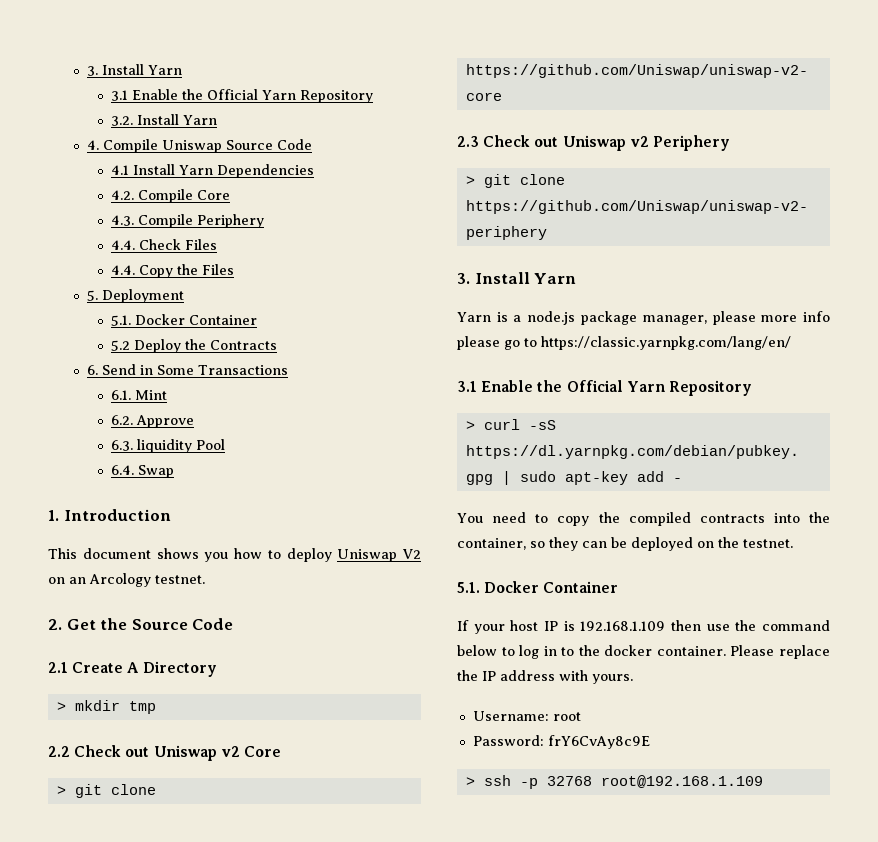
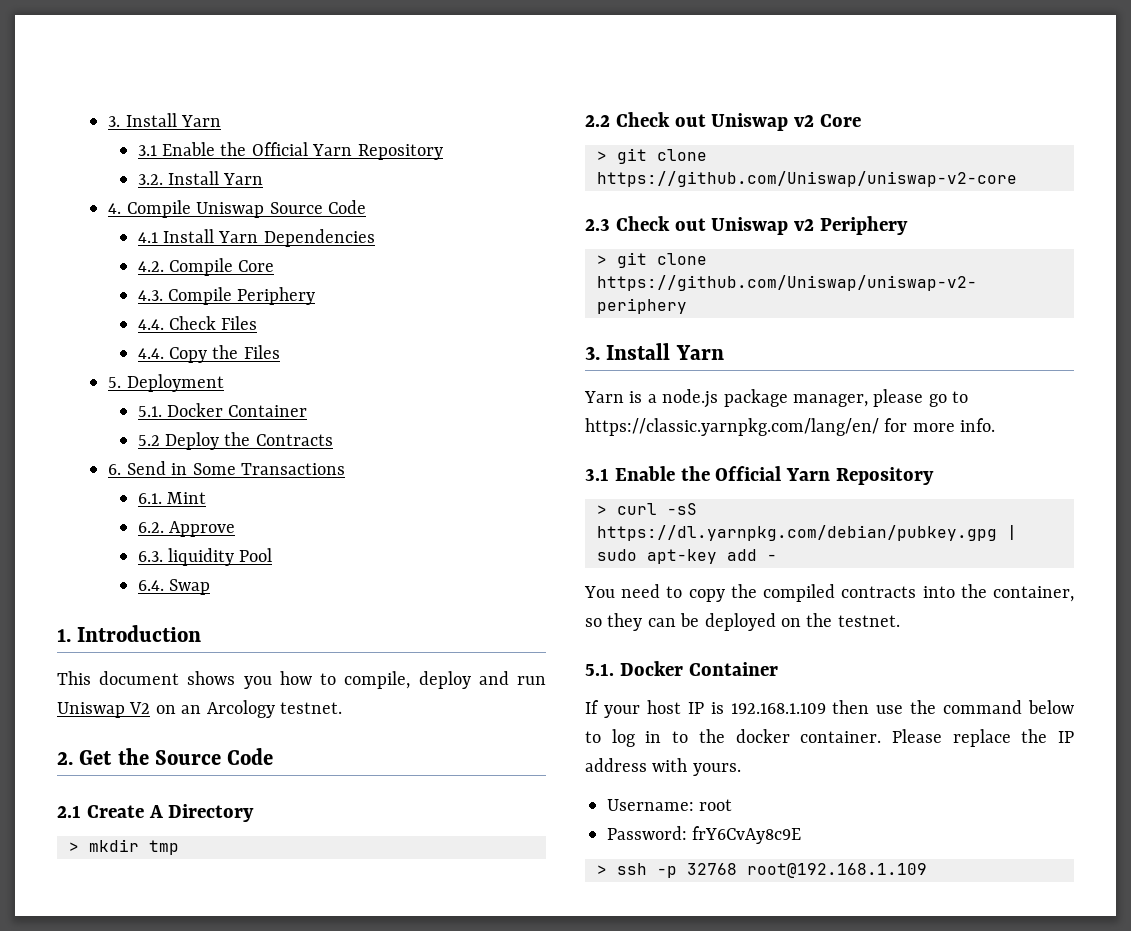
- This document shows you how to deploy Uniswap V2 on an Arcology testnet.
+ This document shows you how to compile, deploy and run Uniswap V2 on an Arcology testnet.
- Yarn is a node.js package manager, please more info please go to https://classic.yarnpkg.com/lang/en/
+ Yarn is a node.js package manager, please go to https://classic.yarnpkg.com/lang/en/ for more info.

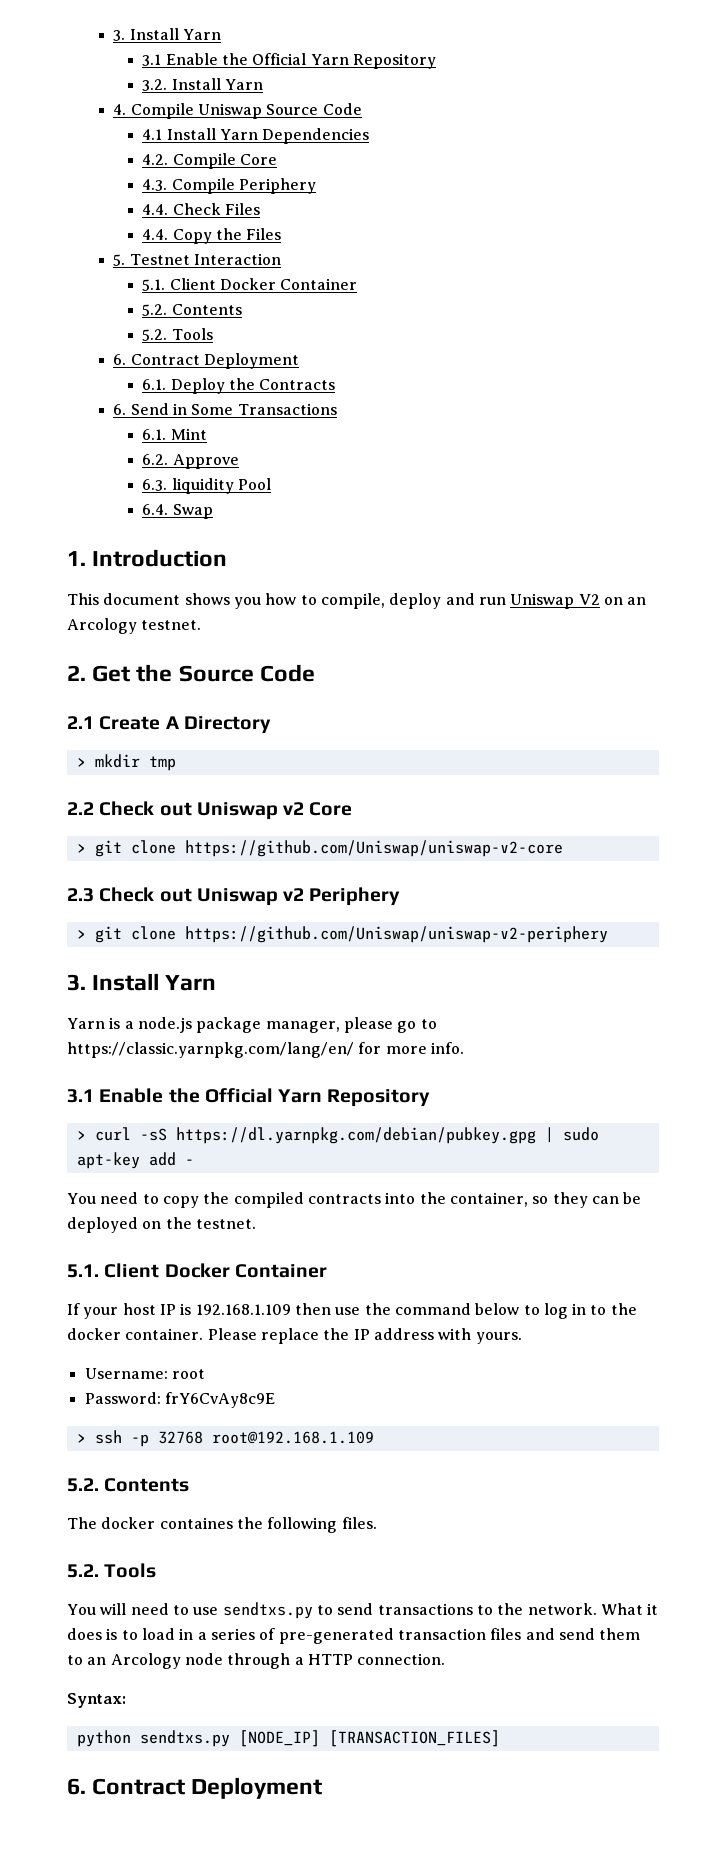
- 5. Deployment
- 5.1. Docker Container
- 5.2 Deploy the Contracts
+ 5. Testnet Interaction
+ 5.1. Client Docker Container
+ 5.2. Contents
+ 5.2. Tools
+ 6. Contract Deployment
+ 6.1. Deploy the Contracts
  You need to copy the compiled contracts into the container, so they can be deployed on the testnet.
- 5.1. Docker Container
+ 5.1. Client Docker Container
  > ssh -p 32768 root@192.168.1.109
+ 5.2. Contents
+ The docker containes the following files.
+ 5.2. Tools
+ You will need to use sendtxs.py to send transactions to the network. What it does is to load in a series of pre-generated transaction files and send them to an Arcology node through a HTTP connection.
+ Syntax:
+ python sendtxs.py [NODE_IP] [TRANSACTION_FILES]
+ 6. Contract Deployment

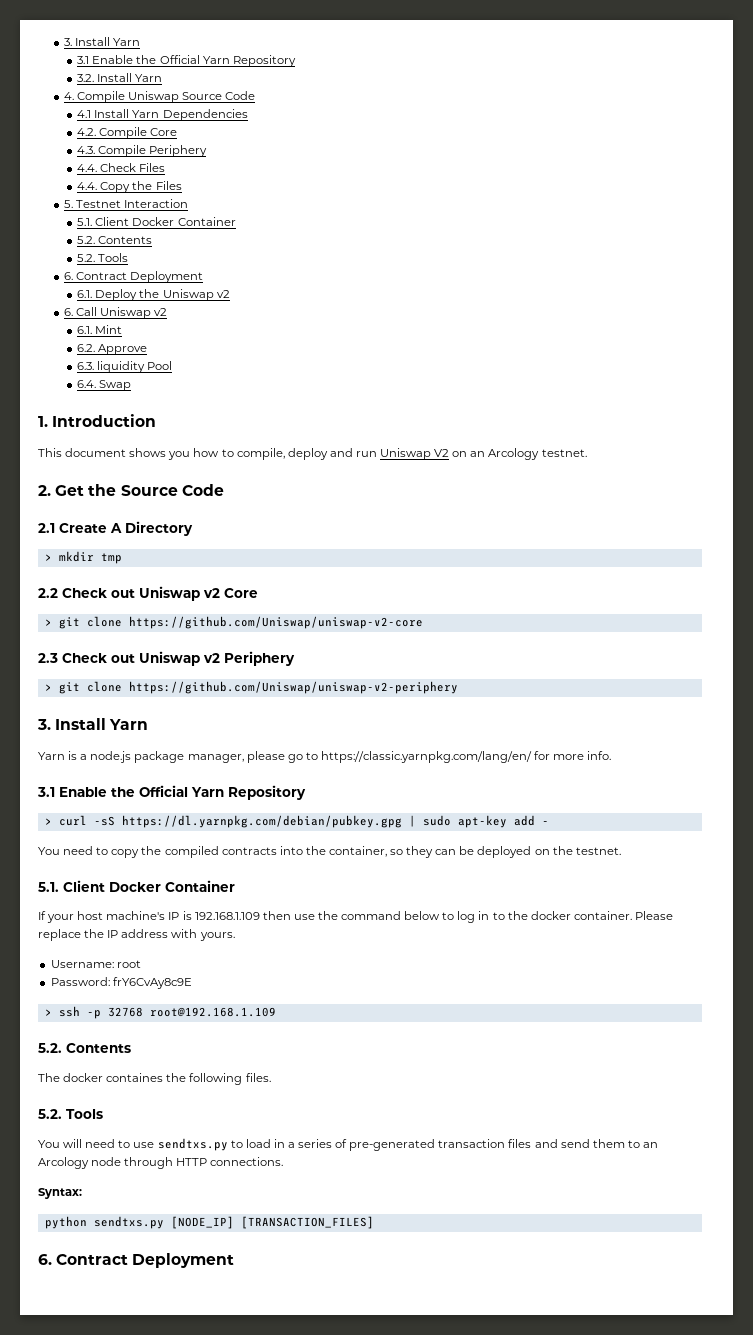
- 6.1. Deploy the Contracts
- 6. Send in Some Transactions
+ 6.1. Deploy the Uniswap v2
+ 6. Call Uniswap v2
- If your host IP is 192.168.1.109 then use the command below to log in to the docker container.
+ If your host machine's IP is 192.168.1.109 then use the command below to log in to the docker container.
- You will need to use sendtxs.py to send transactions to the network. What it does is to load in a series of pre-generated transaction files and send them to an Arcology node through a HTTP connection.
+ You will need to use sendtxs.py to load in a series of pre-generated transaction files and send them to an Arcology node through HTTP connections.

